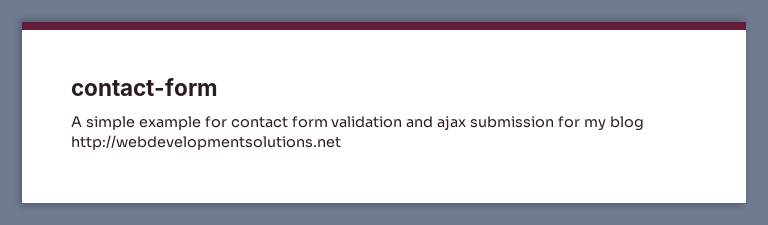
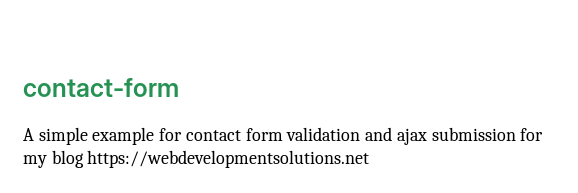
- A simple example for contact form validation and ajax submission for my blog http://webdevelopmentsolutions.net
+ A simple example for contact form validation and ajax submission for my blog https://webdevelopmentsolutions.net

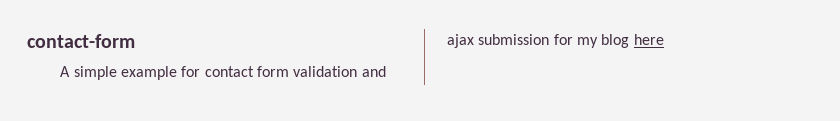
- A simple example for contact form validation and ajax submission for my blog https://webdevelopmentsolutions.net
+ A simple example for contact form validation and ajax submission for my blog here

